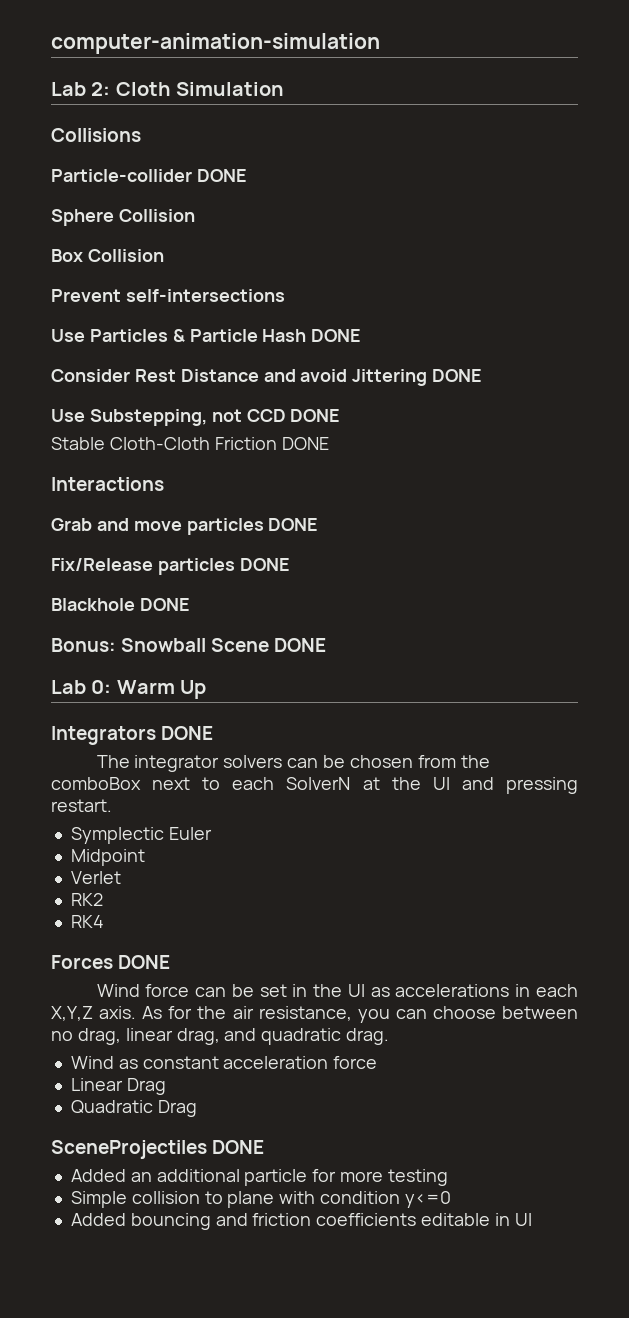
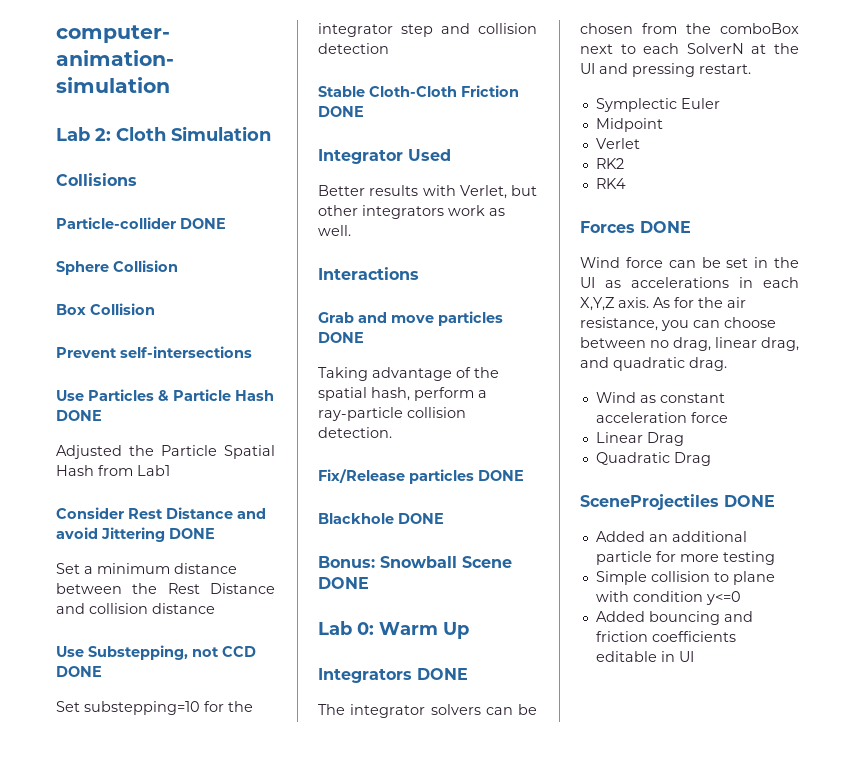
+ Adjusted the Particle Spatial Hash from Lab1
+ Set a minimum distance between the Rest Distance and collision distance
+ Set substepping=10 for the integrator step and collision detection
  Stable Cloth-Cloth Friction DONE
+ Integrator Used
+ Better results with Verlet, but other integrators work as well.
+ Taking advantage of the spatial hash, perform a ray-particle collision detection.

